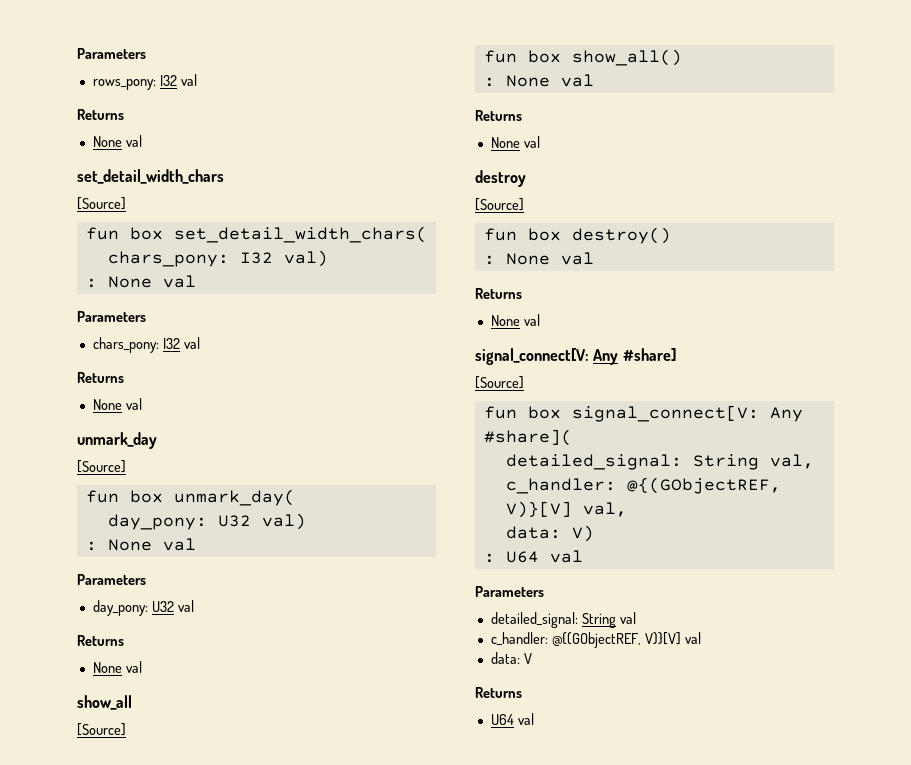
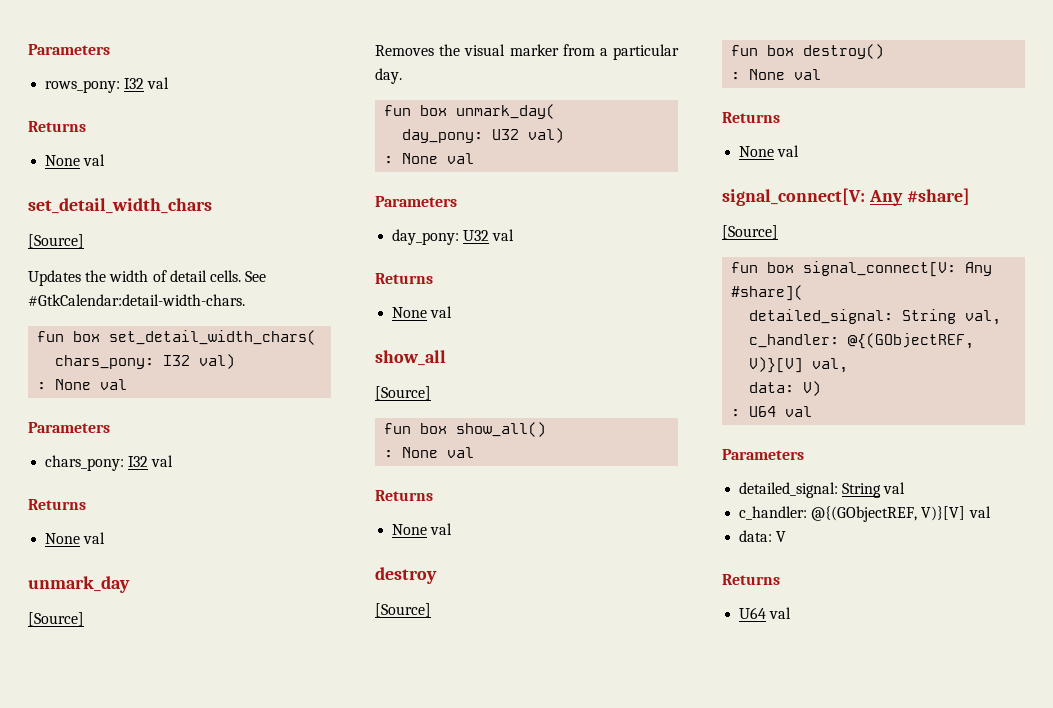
+ Updates the width of detail cells. See #GtkCalendar:detail-width-chars.
+ Removes the visual marker from a particular day.

